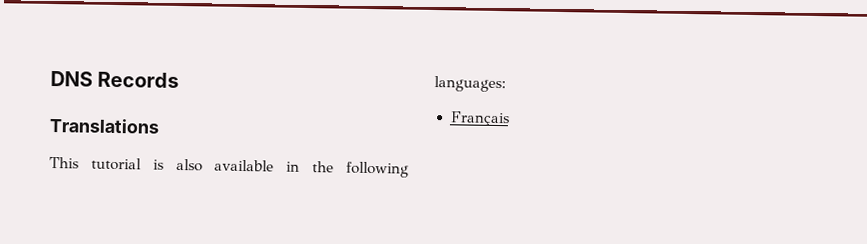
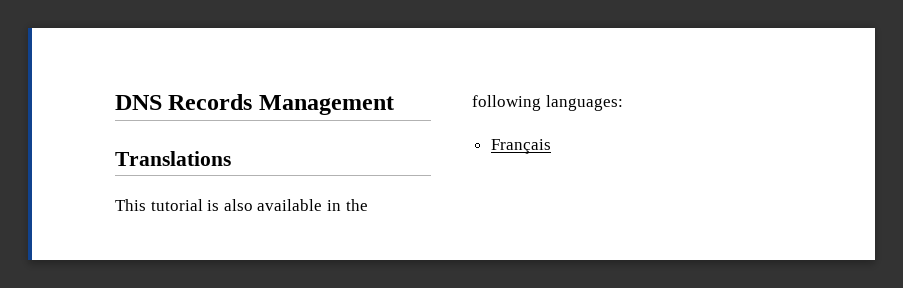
- DNS Records
+ DNS Records Management

